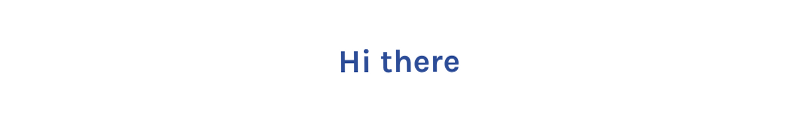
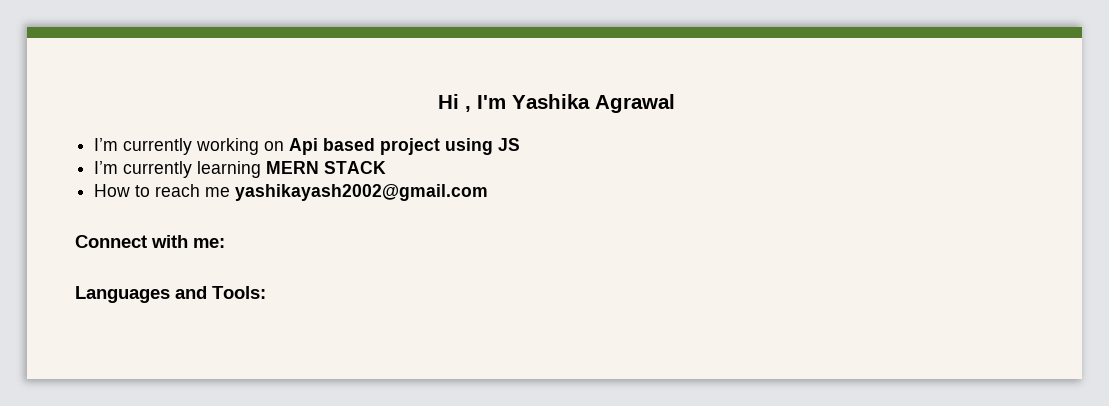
- Hi there
+ Hi , I'm Yashika Agrawal
+ I’m currently working on Api based project using JS
+ I’m currently learning MERN STACK
+ How to reach me yashikayash2002@gmail.com
+ Connect with me:
+ Languages and Tools:

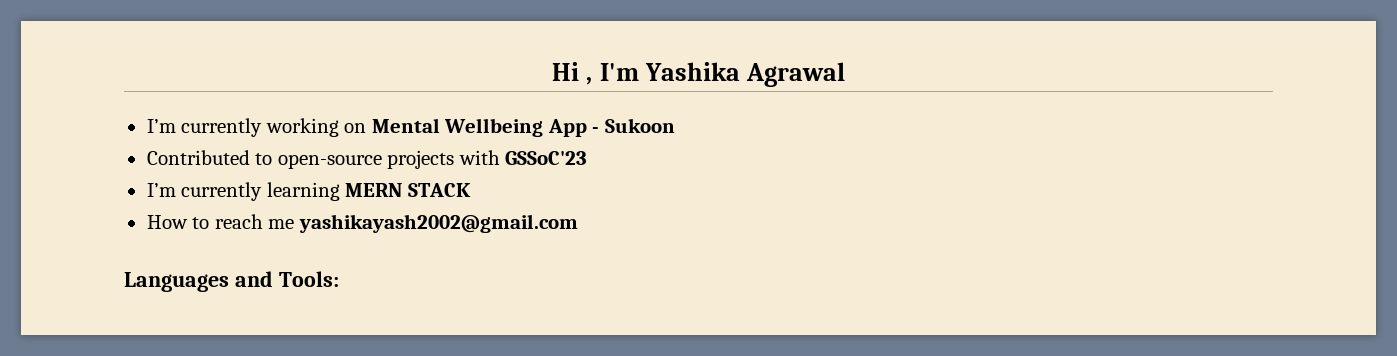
- I’m currently working on Api based project using JS
+ I’m currently working on Mental Wellbeing App - Sukoon
+ Contributed to open-source projects with GSSoC'23
- Connect with me:

